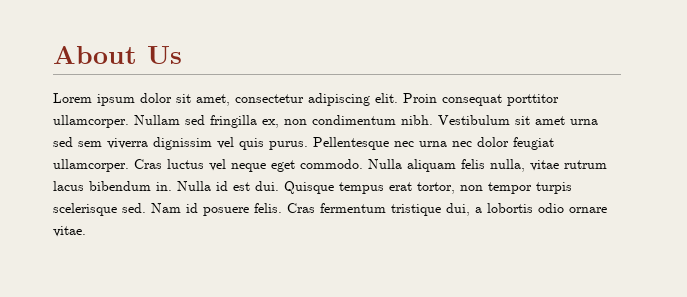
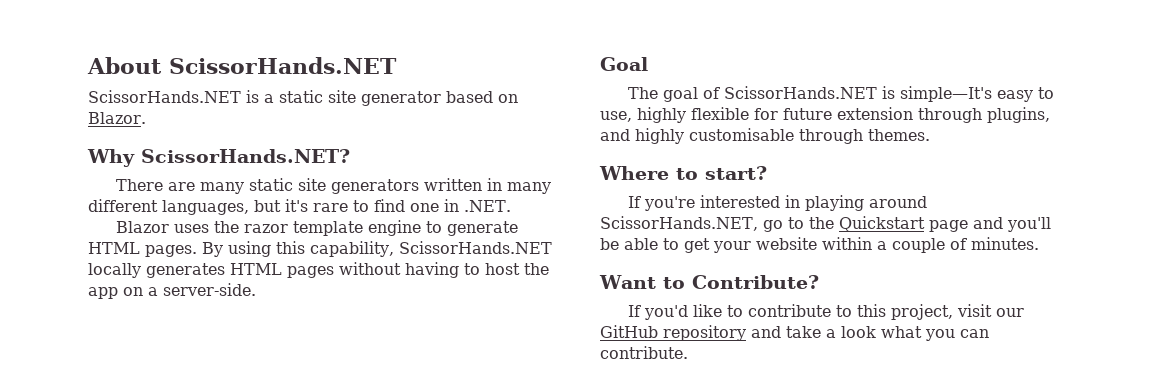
- About Us
- Lorem ipsum dolor sit amet, consectetur adipiscing elit. Proin consequat porttitor ullamcorper. Nullam sed fringilla ex, non condimentum nibh. Vestibulum sit amet urna sed sem viverra dignissim vel quis purus. Pellentesque nec urna nec dolor feugiat ullamcorper. Cras luctus vel neque eget commodo. Nulla aliquam felis nulla, vitae rutrum lacus bibendum in. Nulla id est dui. Quisque tempus erat tortor, non tempor turpis scelerisque sed. Nam id posuere felis. Cras fermentum tristique dui, a lobortis odio ornare vitae.
+ About ScissorHands.NET
+ ScissorHands.NET is a static site generator based on Blazor.
+ Why ScissorHands.NET?
+ There are many static site generators written in many different languages, but it's rare to find one in .NET.
+ Blazor uses the razor template engine to generate HTML pages. By using this capability, ScissorHands.NET locally generates HTML pages without having to host the app on a server-side.
+ Goal
+ The goal of ScissorHands.NET is simple—It's easy to use, highly flexible for future extension through plugins, and highly customisable through themes.
+ Where to start?
+ If you're interested in playing around ScissorHands.NET, go to the Quickstart page and you'll be able to get your website within a couple of minutes.
+ Want to Contribute?
+ If you'd like to contribute to this project, visit our GitHub repository and take a look what you can contribute.

